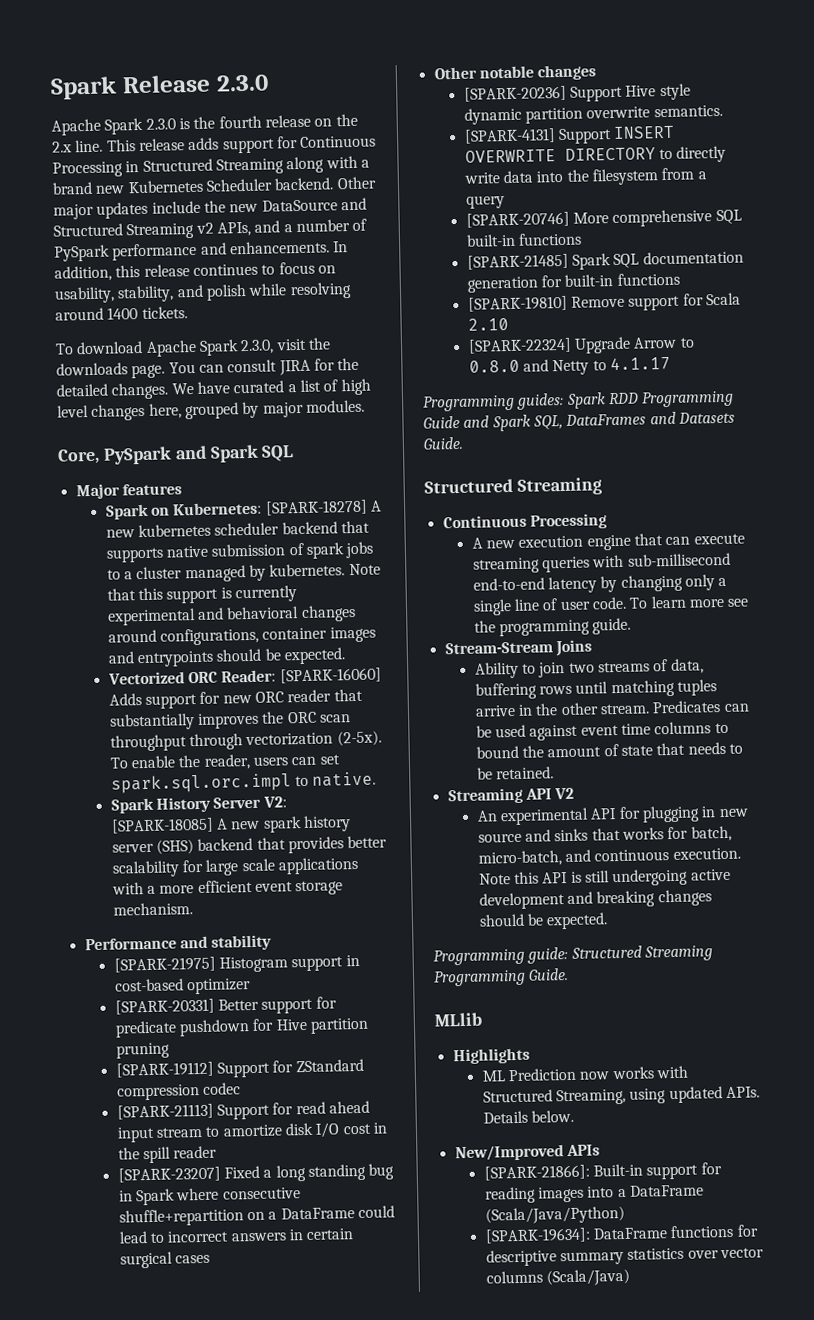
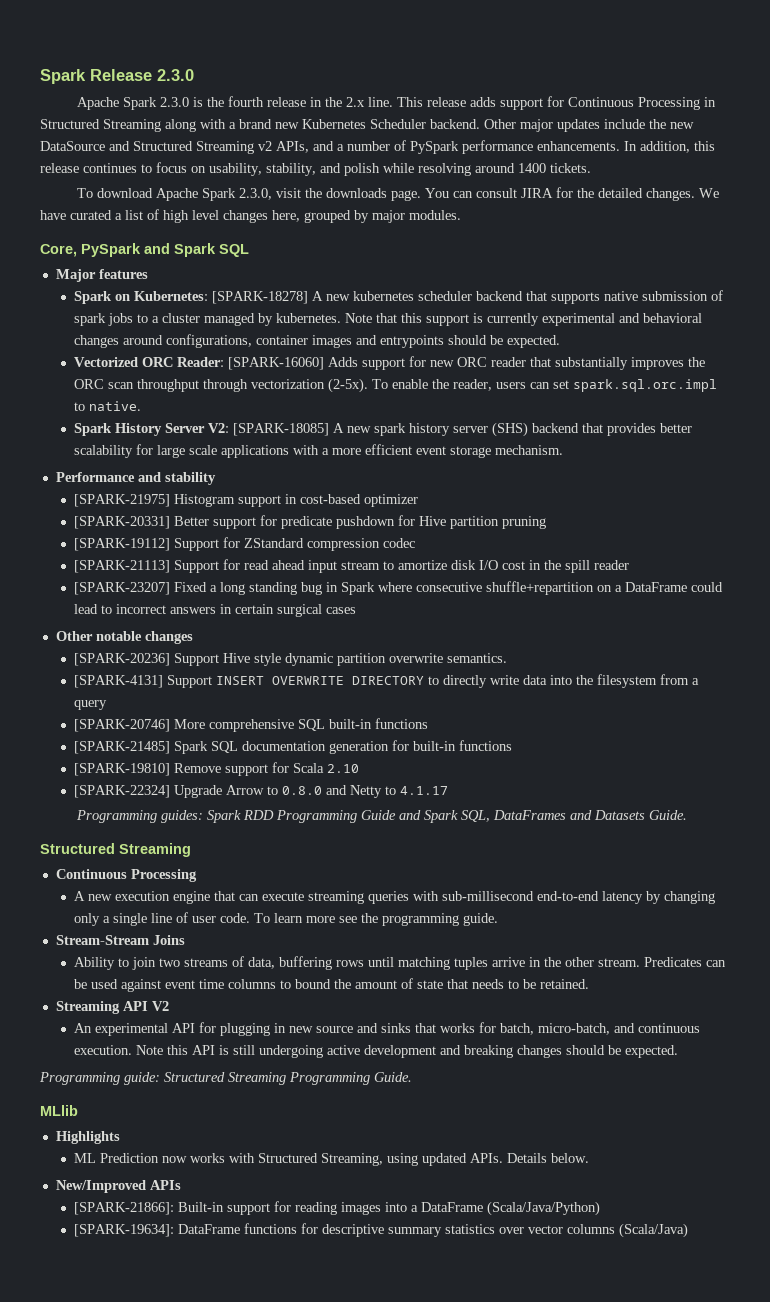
- Apache Spark 2.3.0 is the fourth release on the 2.x line.
+ Apache Spark 2.3.0 is the fourth release in the 2.x line.
- Other major updates include the new DataSource and Structured Streaming v2 APIs, and a number of PySpark performance and enhancements.
+ Other major updates include the new DataSource and Structured Streaming v2 APIs, and a number of PySpark performance enhancements.

